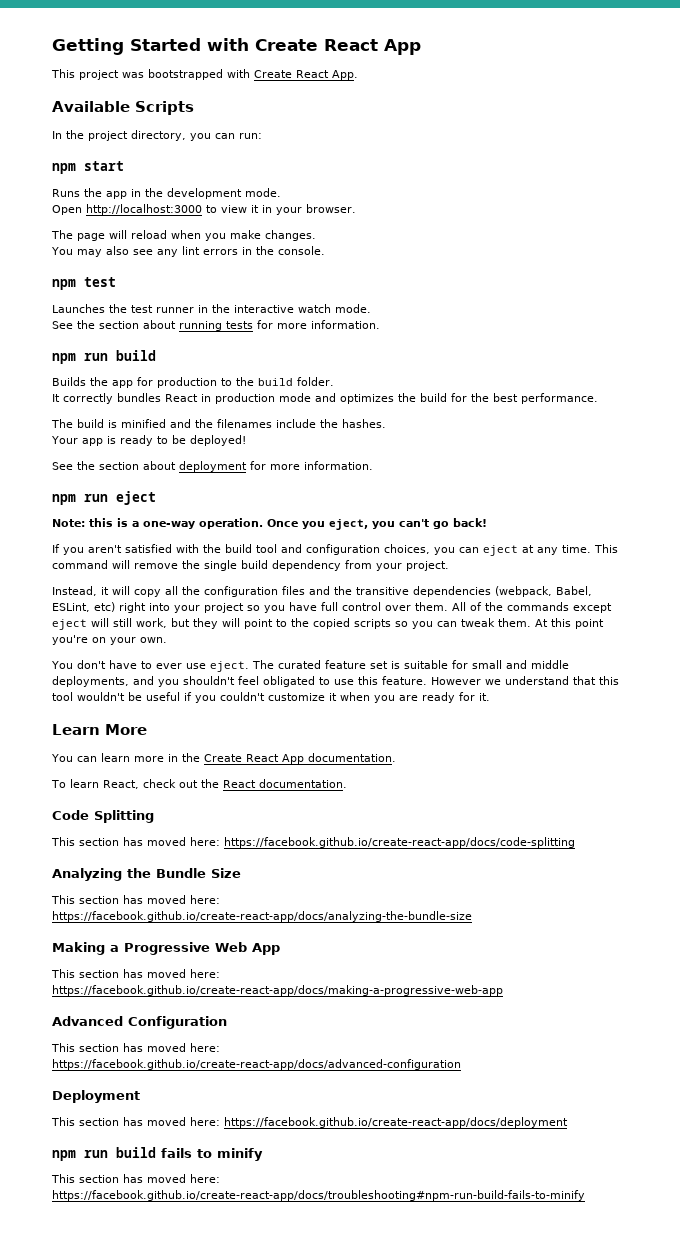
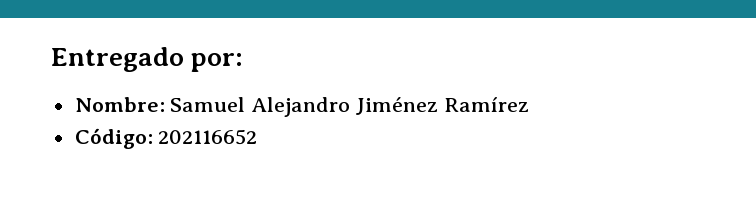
- Getting Started with Create React App
- This project was bootstrapped with Create React App.
- Available Scripts
- In the project directory, you can run:
- npm start
- Runs the app in the development mode.
- Open http://localhost:3000 to view it in your browser.
- The page will reload when you make changes.
- You may also see any lint errors in the console.
- npm test
- Launches the test runner in the interactive watch mode.
- See the section about running tests for more information.
- npm run build
- Builds the app for production to the build folder.
- It correctly bundles React in production mode and optimizes the build for the best performance.
- The build is minified and the filenames include the hashes.
- Your app is ready to be deployed!
- See the section about deployment for more information.
- npm run eject
- Note: this is a one-way operation. Once you eject, you can't go back!
- If you aren't satisfied with the build tool and configuration choices, you can eject at any time. This command will remove the single build dependency from your project.
- Instead, it will copy all the configuration files and the transitive dependencies (webpack, Babel, ESLint, etc) right into your project so you have full control over them. All of the commands except eject will still work, but they will point to the copied scripts so you can tweak them. At this point you're on your own.
- You don't have to ever use eject. The curated feature set is suitable for small and middle deployments, and you shouldn't feel obligated to use this feature. However we understand that this tool wouldn't be useful if you couldn't customize it when you are ready for it.
- Learn More
- You can learn more in the Create React App documentation.
- To learn React, check out the React documentation.
- Code Splitting
- This section has moved here: https://facebook.github.io/create-react-app/docs/code-splitting
- Analyzing the Bundle Size
- This section has moved here: https://facebook.github.io/create-react-app/docs/analyzing-the-bundle-size
- Making a Progressive Web App
- This section has moved here: https://facebook.github.io/create-react-app/docs/making-a-progressive-web-app
- Advanced Configuration
- This section has moved here: https://facebook.github.io/create-react-app/docs/advanced-configuration
- Deployment
- This section has moved here: https://facebook.github.io/create-react-app/docs/deployment
- npm run build fails to minify
- This section has moved here: https://facebook.github.io/create-react-app/docs/troubleshooting#npm-run-build-fails-to-minify
+ Entregado por:
+ Nombre: Samuel Alejandro Jiménez Ramírez
+ Código: 202116652

